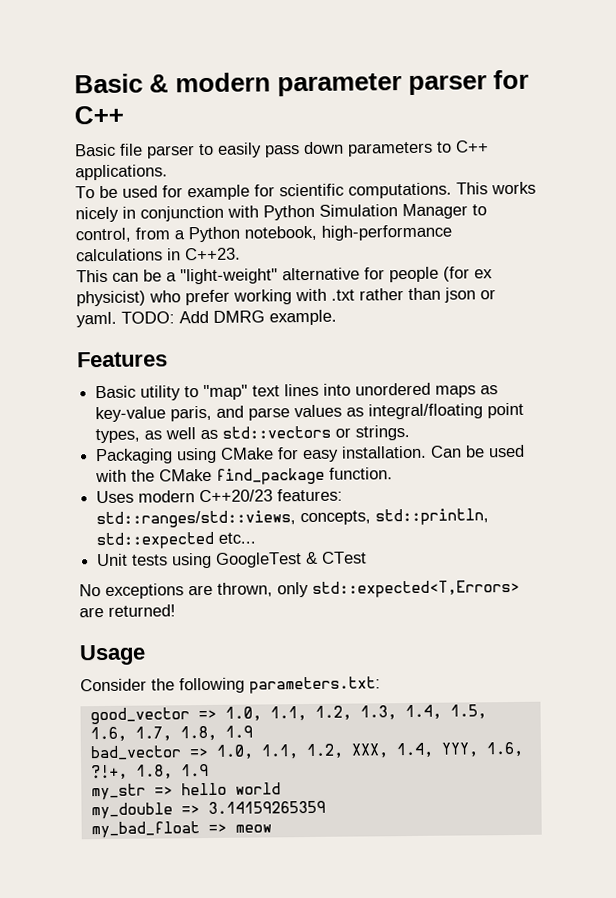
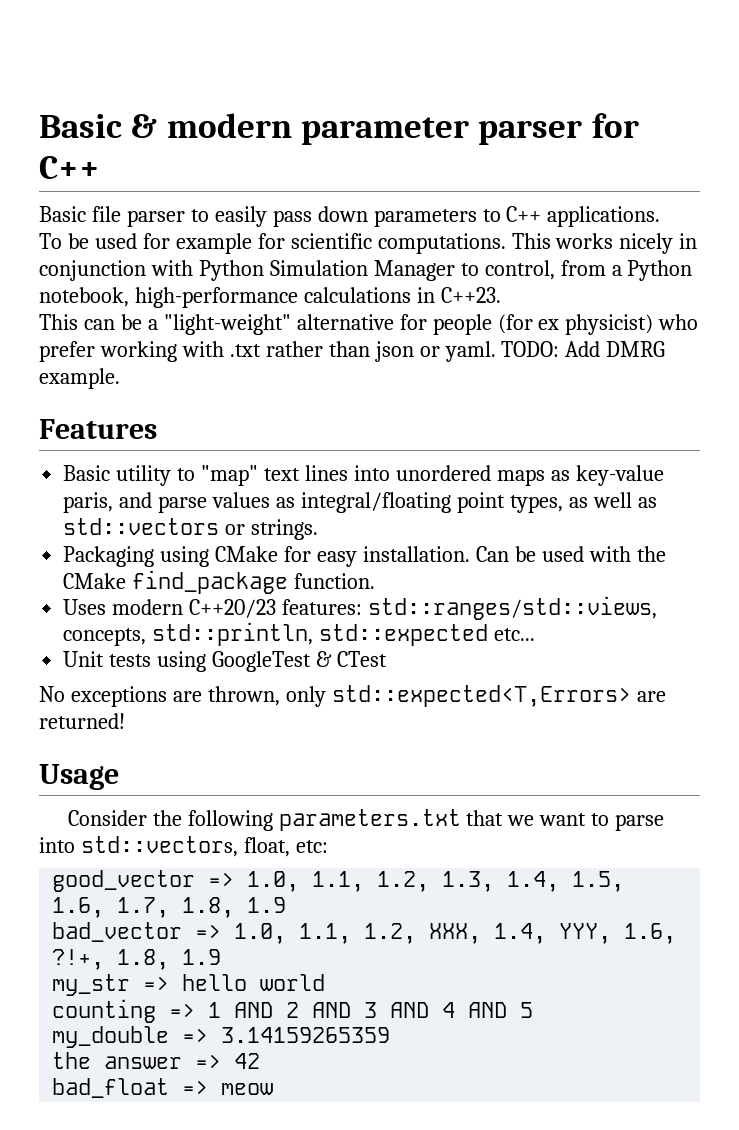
- Consider the following parameters.txt:
+ Consider the following parameters.txt that we want to parse into std::vectors, float, etc:
+ counting => 1 AND 2 AND 3 AND 4 AND 5
  my_double => 3.14159265359
- my_bad_float => meow
+ the answer => 42
+ bad_float => meow

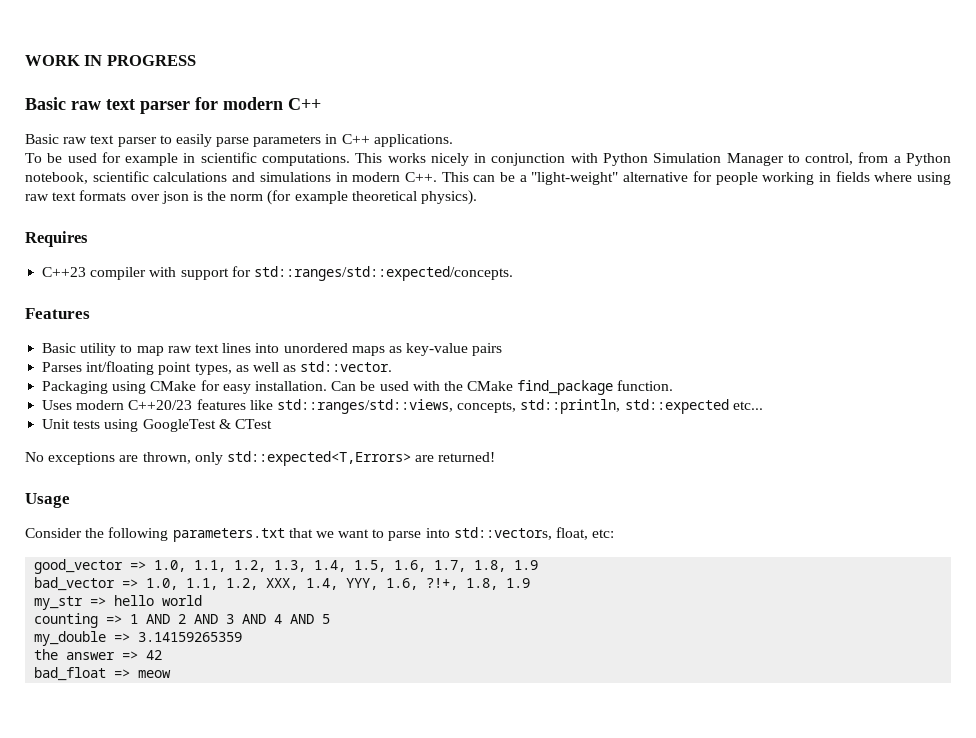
- Basic & modern parameter parser for C++
+ WORK IN PROGRESS
+ Basic raw text parser for modern C++
- Basic file parser to easily pass down parameters to C++ applications.
+ Basic raw text parser to easily parse parameters in C++ applications.
- To be used for example for scientific computations.
+ To be used for example in scientific computations.
- This works nicely in conjunction with Python Simulation Manager to control, from a Python notebook, high-performance calculations in C++23.
- This can be a "light-weight" alternative for people (for ex physicist) who prefer working with .txt rather than json or yaml. TODO: Add DMRG example.
+ This works nicely in conjunction with Python Simulation Manager to control, from a Python notebook, scientific calculations and simulations in modern C++. This can be a "light-weight" alternative for people working in fields where using raw text formats over json is the norm (for example theoretical physics).
+ Requires
+ C++23 compiler with support for std::ranges/std::expected/concepts.
- Basic utility to "map" text lines into unordered maps as key-value paris, and parse values as integral/floating point types, as well as std::vectors or strings.
+ Basic utility to map raw text lines into unordered maps as key-value pairs
+ Parses int/floating point types, as well as std::vector.
- Uses modern C++20/23 features: std::ranges/std::views, concepts, std::println, std::expected etc...
+ Uses modern C++20/23 features like std::ranges/std::views, concepts, std::println, std::expected etc...

